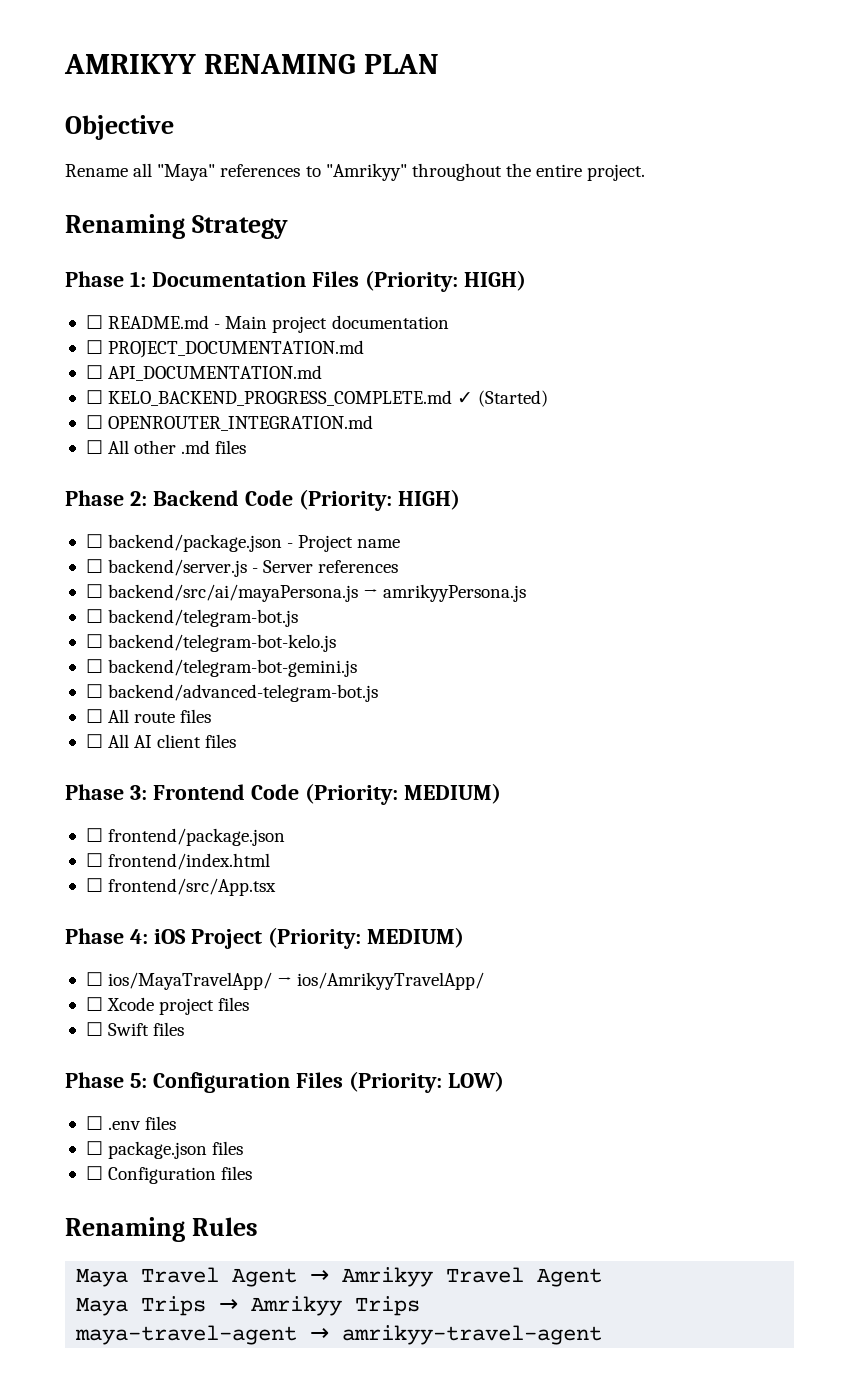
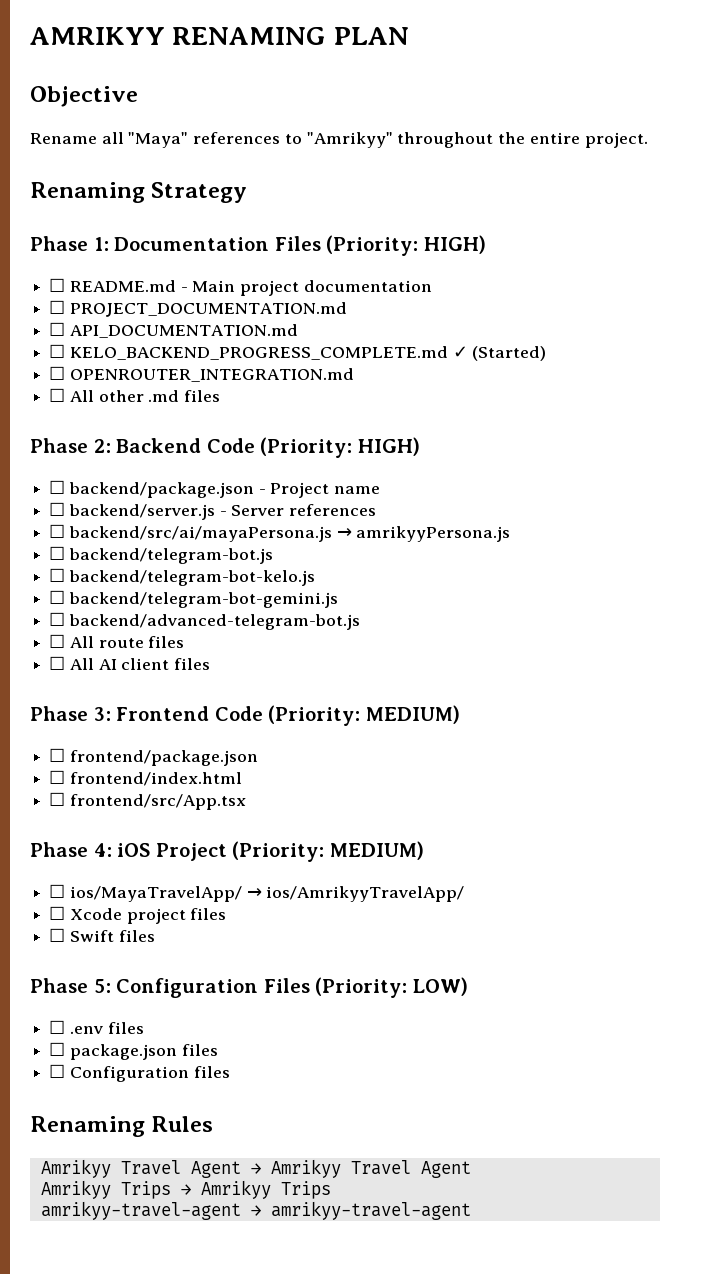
- Maya Travel Agent → Amrikyy Travel Agent
+ Amrikyy Travel Agent → Amrikyy Travel Agent
- Maya Trips → Amrikyy Trips
+ Amrikyy Trips → Amrikyy Trips
- maya-travel-agent → amrikyy-travel-agent
+ amrikyy-travel-agent → amrikyy-travel-agent

